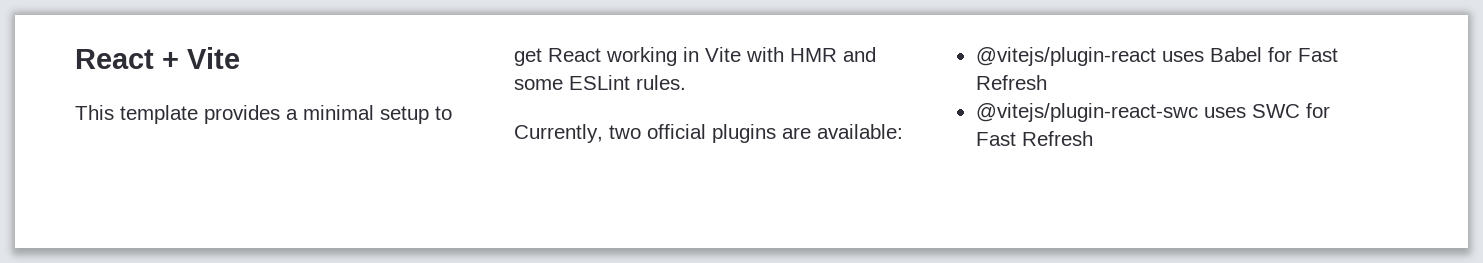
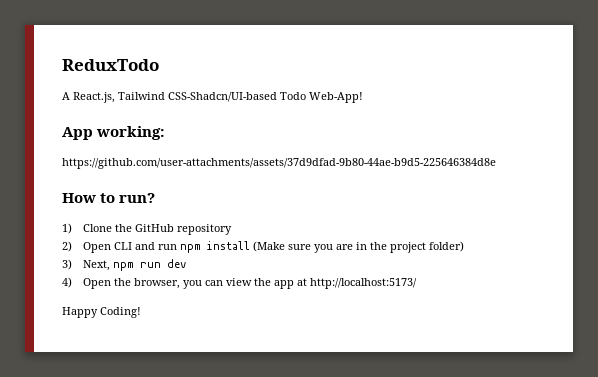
- React + Vite
- This template provides a minimal setup to get React working in Vite with HMR and some ESLint rules.
- Currently, two official plugins are available:
- @vitejs/plugin-react uses Babel for Fast Refresh
- @vitejs/plugin-react-swc uses SWC for Fast Refresh
+ ReduxTodo
+ A React.js, Tailwind CSS-Shadcn/UI-based Todo Web-App!
+ App working:
+ https://github.com/user-attachments/assets/37d9dfad-9b80-44ae-b9d5-225646384d8e
+ How to run?
+ 1) Clone the GitHub repository
+ 2) Open CLI and run npm install (Make sure you are in the project folder)
+ 3) Next, npm run dev
+ 4) Open the browser, you can view the app at http://localhost:5173/
+ Happy Coding!

